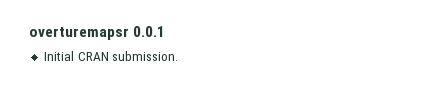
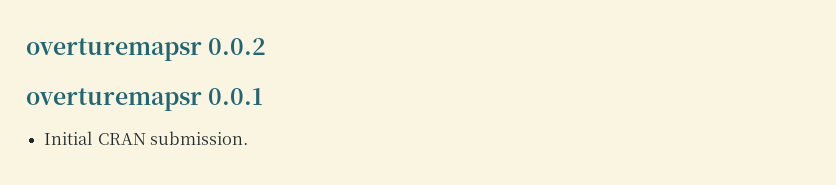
+ overturemapsr 0.0.2

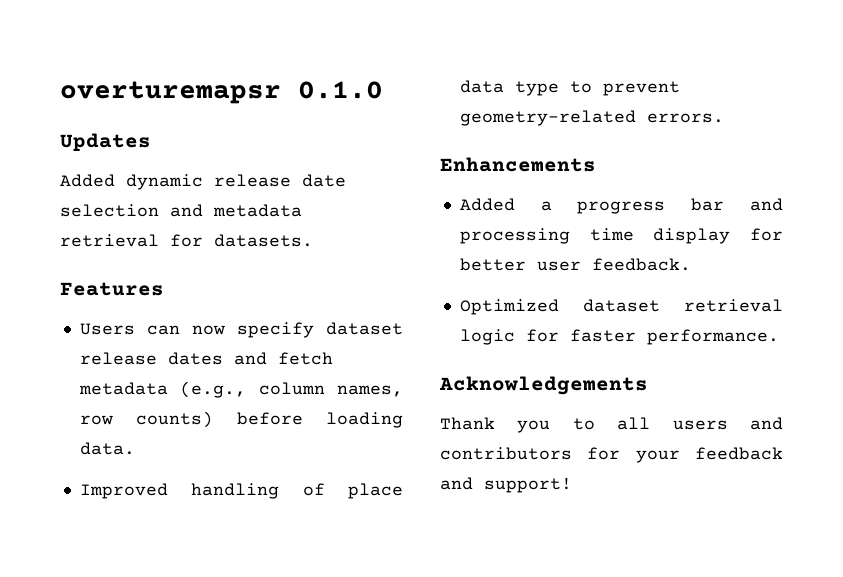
- overturemapsr 0.0.2
- overturemapsr 0.0.1
- Initial CRAN submission.
+ overturemapsr 0.1.0
+ Updates
+ Added dynamic release date selection and metadata retrieval for datasets.
+ Features
+ Users can now specify dataset release dates and fetch metadata (e.g., column names, row counts) before loading data.
+ Improved handling of place data type to prevent geometry-related errors.
+ Enhancements
+ Added a progress bar and processing time display for better user feedback.
+ Optimized dataset retrieval logic for faster performance.
+ Acknowledgements
+ Thank you to all users and contributors for your feedback and support!

